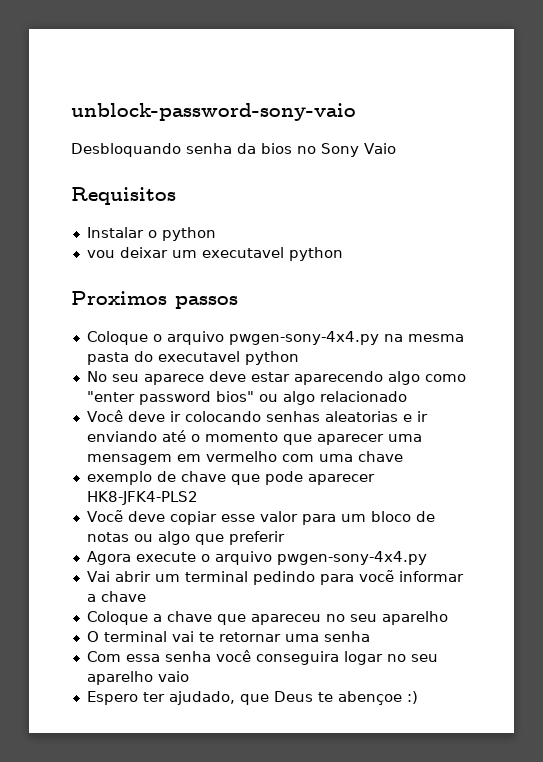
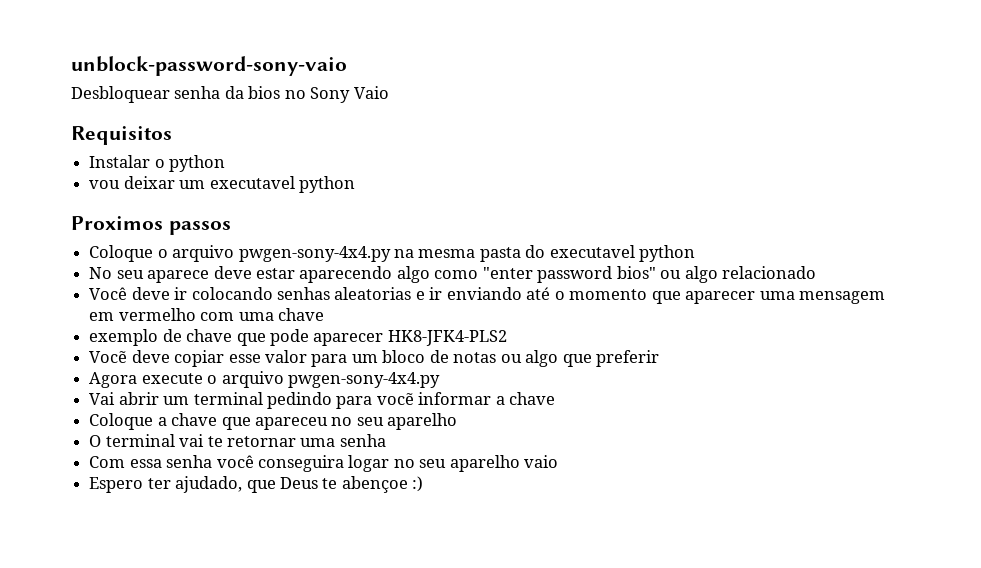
- Desbloquando senha da bios no Sony Vaio
+ Desbloquear senha da bios no Sony Vaio

